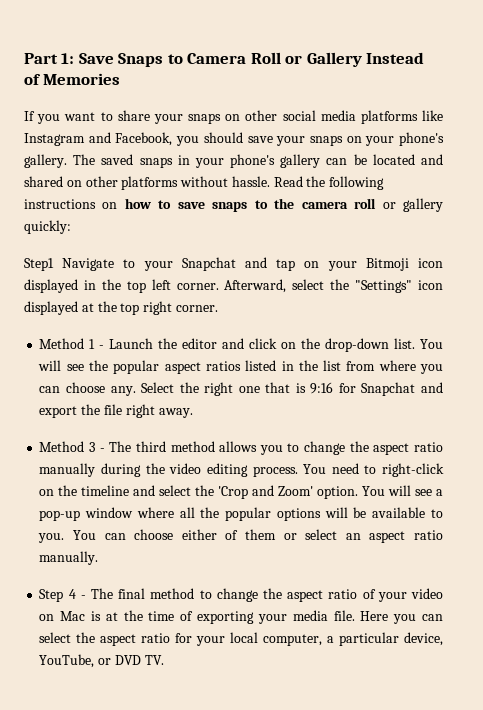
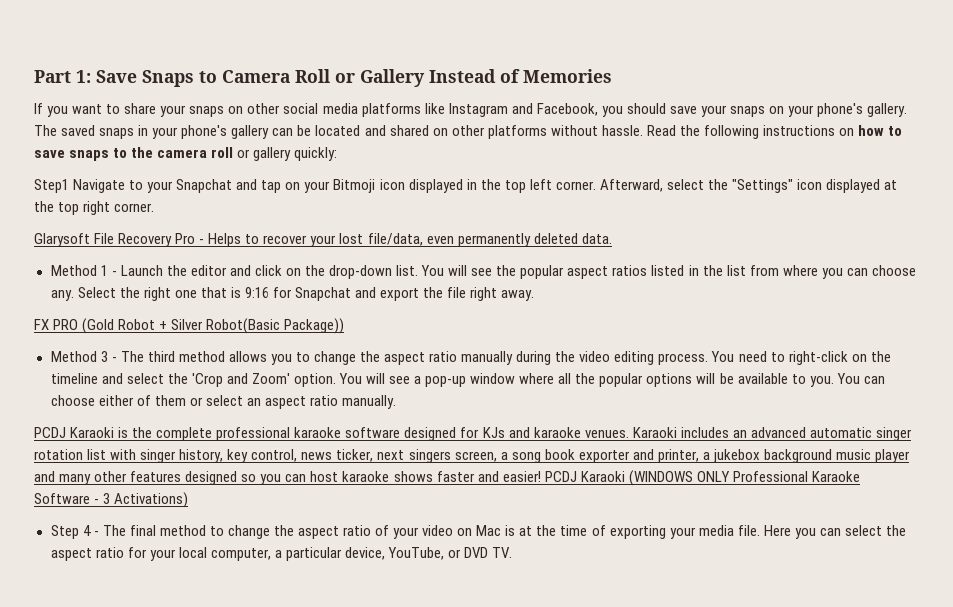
+ Glarysoft File Recovery Pro - Helps to recover your lost file/data, even permanently deleted data.
+ FX PRO (Gold Robot + Silver Robot(Basic Package))
+ PCDJ Karaoki is the complete professional karaoke software designed for KJs and karaoke venues. Karaoki includes an advanced automatic singer rotation list with singer history, key control, news ticker, next singers screen, a song book exporter and printer, a jukebox background music player and many other features designed so you can host karaoke shows faster and easier! PCDJ Karaoki (WINDOWS ONLY Professional Karaoke Software - 3 Activations)

